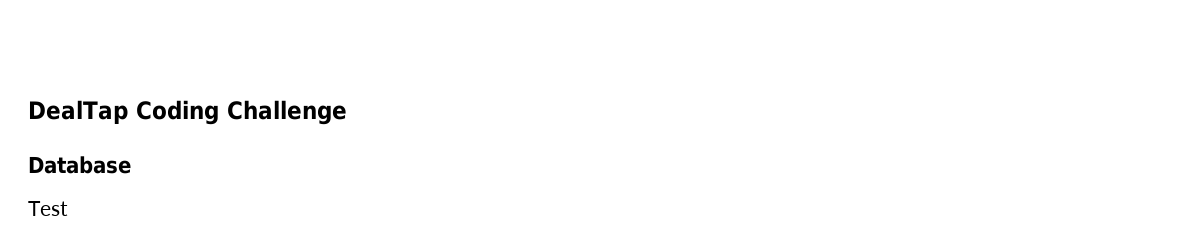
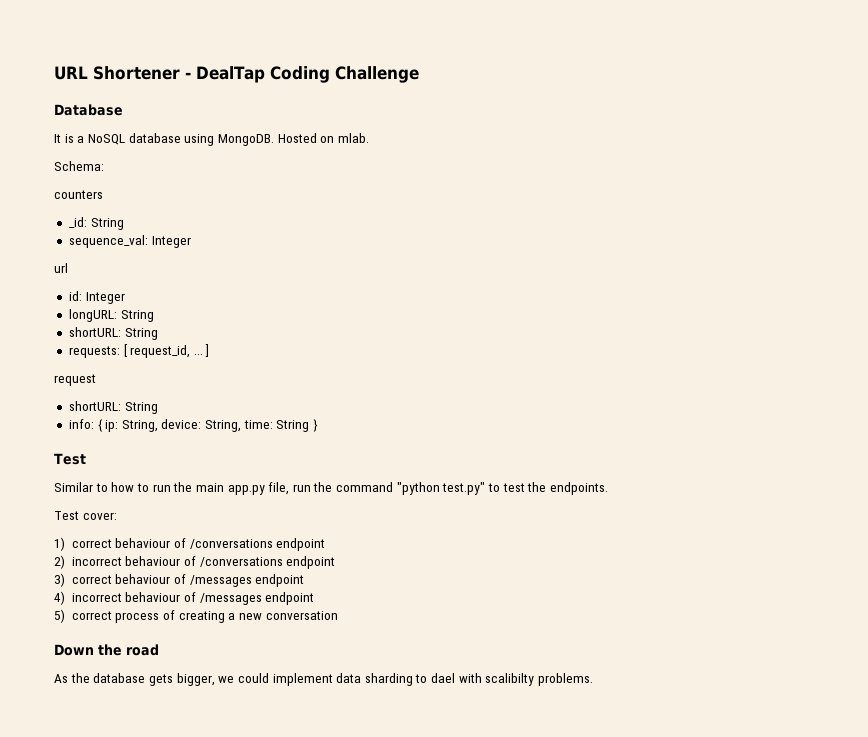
- DealTap Coding Challenge
+ URL Shortener - DealTap Coding Challenge
+ It is a NoSQL database using MongoDB. Hosted on mlab.
+ Schema:
+ counters
+ _id: String
+ sequence_val: Integer
+ url
+ id: Integer
+ longURL: String
+ shortURL: String
+ requests: [ request_id, ... ]
+ request
+ shortURL: String
+ info: { ip: String, device: String, time: String }
  Test
+ Similar to how to run the main app.py file, run the command "python test.py" to test the endpoints.
+ Test cover:
+ 1) correct behaviour of /conversations endpoint
+ 2) incorrect behaviour of /conversations endpoint
+ 3) correct behaviour of /messages endpoint
+ 4) incorrect behaviour of /messages endpoint
+ 5) correct process of creating a new conversation
+ Down the road
+ As the database gets bigger, we could implement data sharding to dael with scalibilty problems.

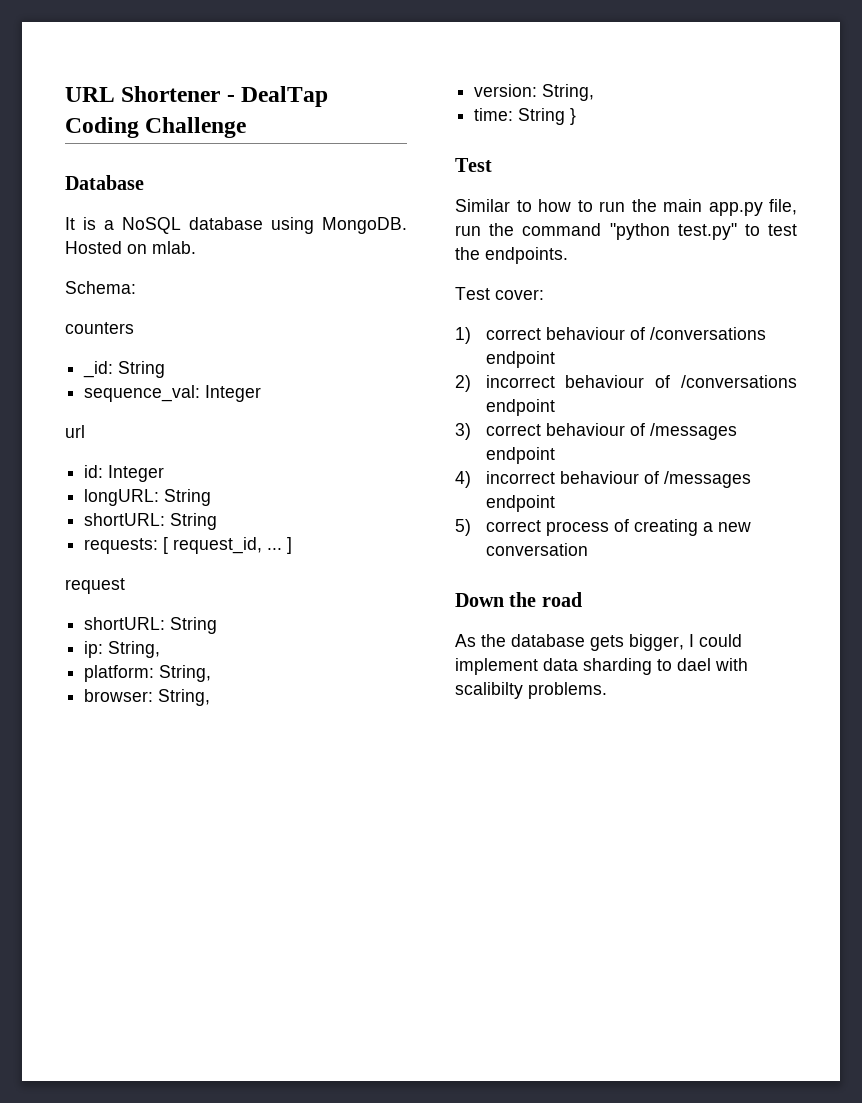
- info: { ip: String, device: String, time: String }
+ ip: String,
+ platform: String,
+ browser: String,
+ version: String,
+ time: String }
- As the database gets bigger, we could implement data sharding to dael with scalibilty problems.
+ As the database gets bigger, I could implement data sharding to dael with scalibilty problems.

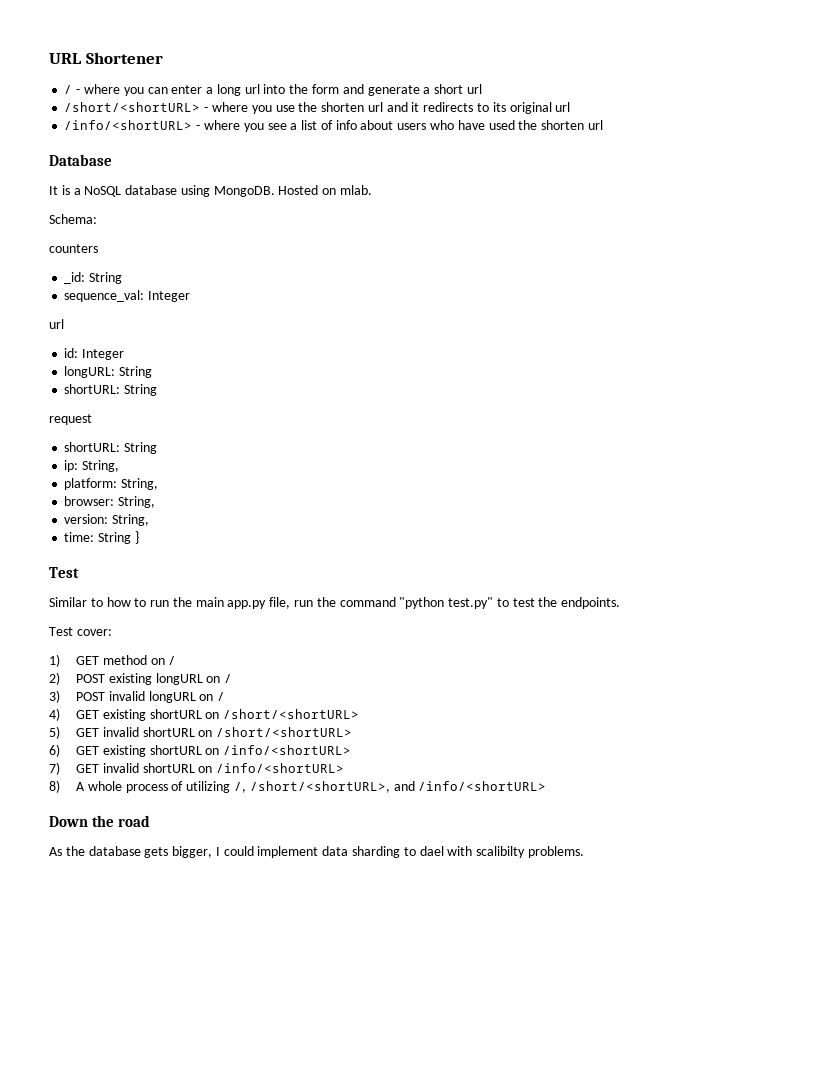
- URL Shortener - DealTap Coding Challenge
+ URL Shortener
+ / - where you can enter a long url into the form and generate a short url
+ /short/<shortURL> - where you use the shorten url and it redirects to its original url
+ /info/<shortURL> - where you see a list of info about users who have used the shorten url
- requests: [ request_id, ... ]
- 1) correct behaviour of /conversations endpoint
- 2) incorrect behaviour of /conversations endpoint
- 3) correct behaviour of /messages endpoint
- 4) incorrect behaviour of /messages endpoint
- 5) correct process of creating a new conversation
+ 1) GET method on /
+ 2) POST existing longURL on /
+ 3) POST invalid longURL on /
+ 4) GET existing shortURL on /short/<shortURL>
+ 5) GET invalid shortURL on /short/<shortURL>
+ 6) GET existing shortURL on /info/<shortURL>
+ 7) GET invalid shortURL on /info/<shortURL>
+ 8) A whole process of utilizing /, /short/<shortURL>, and /info/<shortURL>

